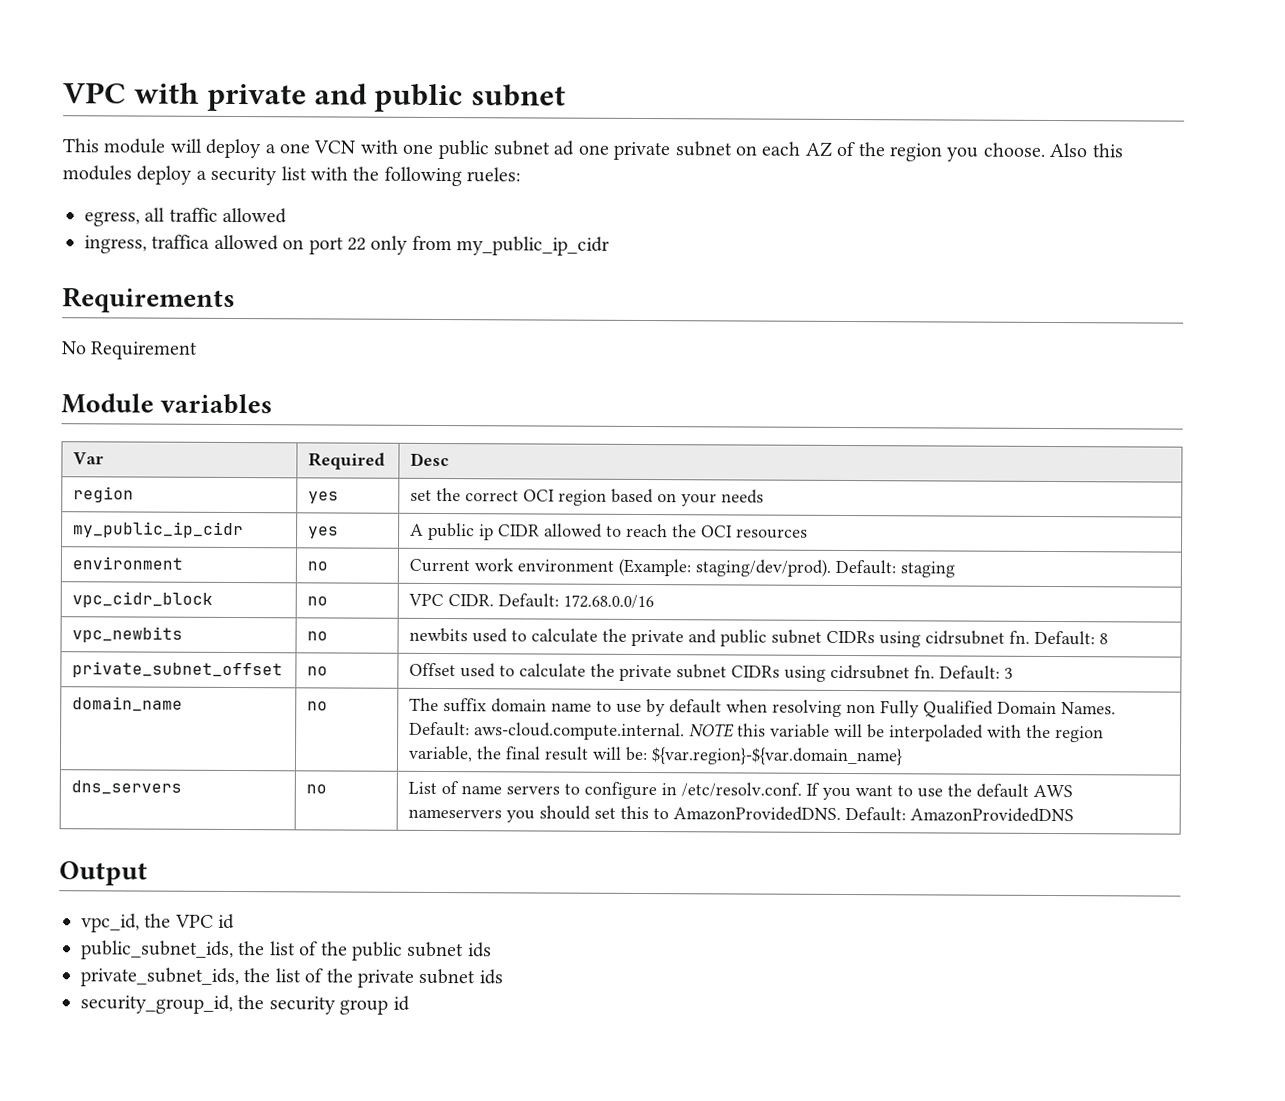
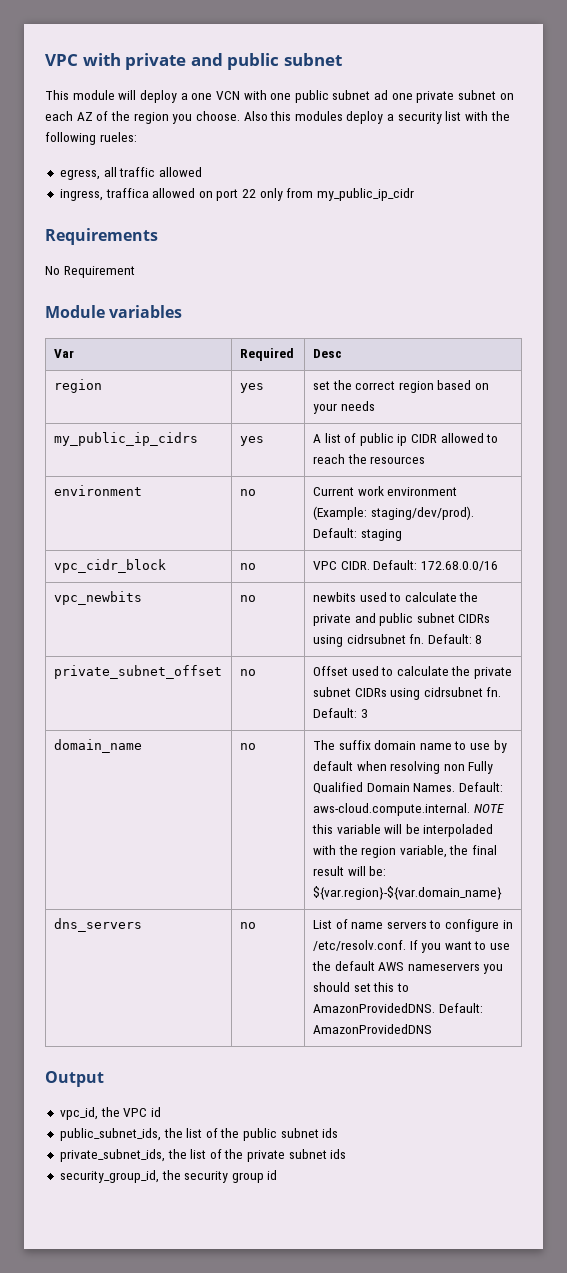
- region | yes | set the correct OCI region based on your needs
+ region | yes | set the correct region based on your needs
- my_public_ip_cidr | yes | A public ip CIDR allowed to reach the OCI resources
+ my_public_ip_cidrs | yes | A list of public ip CIDR allowed to reach the resources

